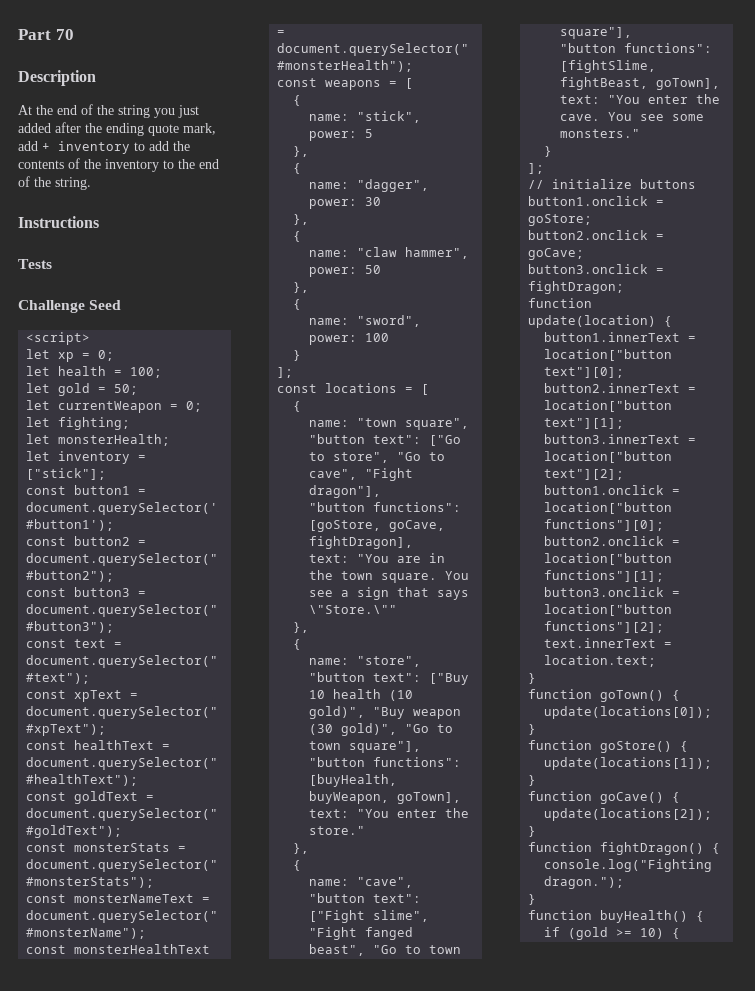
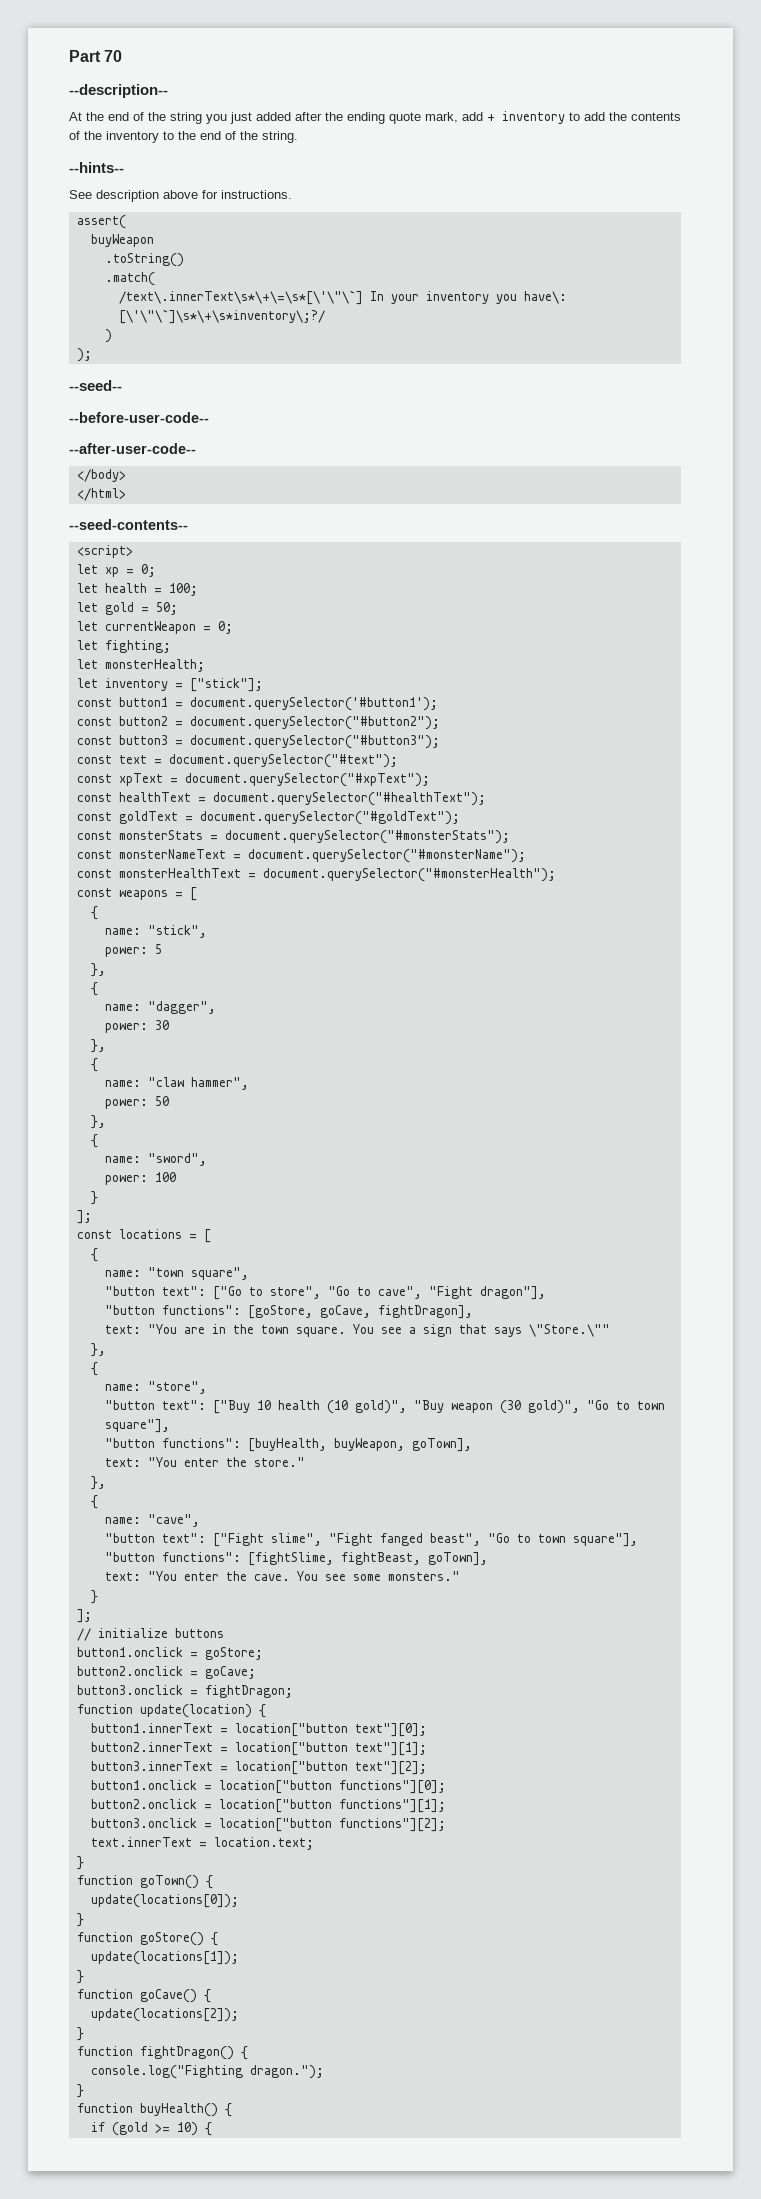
- Description
+ --description--
- Instructions
- Tests
- Challenge Seed
+ --hints--
+ See description above for instructions.
+ assert(
+ buyWeapon
+ .toString()
+ .match(
+ /text\.innerText\s*\+\=\s*[\'\"\`] In your inventory you have\: [\'\"\`]\s*\+\s*inventory\;?/
+ )
+ );
+ --seed--
+ --before-user-code--
+ --after-user-code--
+ </body>
+ </html>
+ --seed-contents--

